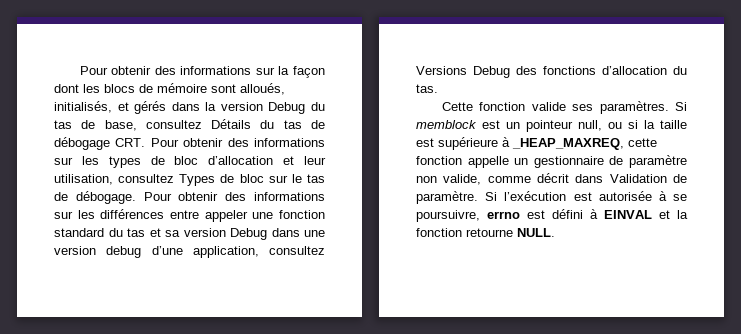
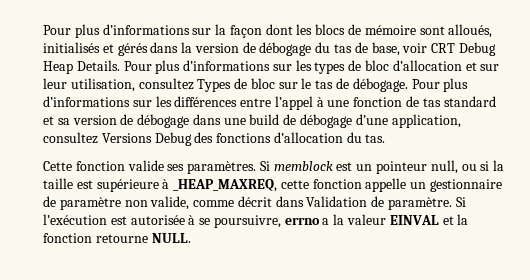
- Pour obtenir des informations sur la façon dont les blocs de mémoire sont alloués, initialisés, et gérés dans la version Debug du tas de base, consultez Détails du tas de débogage CRT. Pour obtenir des informations sur les types de bloc d’allocation et leur utilisation, consultez Types de bloc sur le tas de débogage.
+ Pour plus d’informations sur la façon dont les blocs de mémoire sont alloués, initialisés et gérés dans la version de débogage du tas de base, voir CRT Debug Heap Details. Pour plus d’informations sur les types de bloc d’allocation et sur leur utilisation, consultez Types de bloc sur le tas de débogage.
- Pour obtenir des informations sur les différences entre appeler une fonction standard du tas et sa version Debug dans une version debug d’une application, consultez Versions Debug des fonctions d’allocation du tas.
+ Pour plus d’informations sur les différences entre l’appel à une fonction de tas standard et sa version de débogage dans une build de débogage d’une application, consultez Versions Debug des fonctions d’allocation du tas.
- Si l’exécution est autorisée à se poursuivre, errno est défini à EINVAL et la fonction retourne NULL.
+ Si l’exécution est autorisée à se poursuivre, errno a la valeur EINVAL et la fonction retourne NULL.

